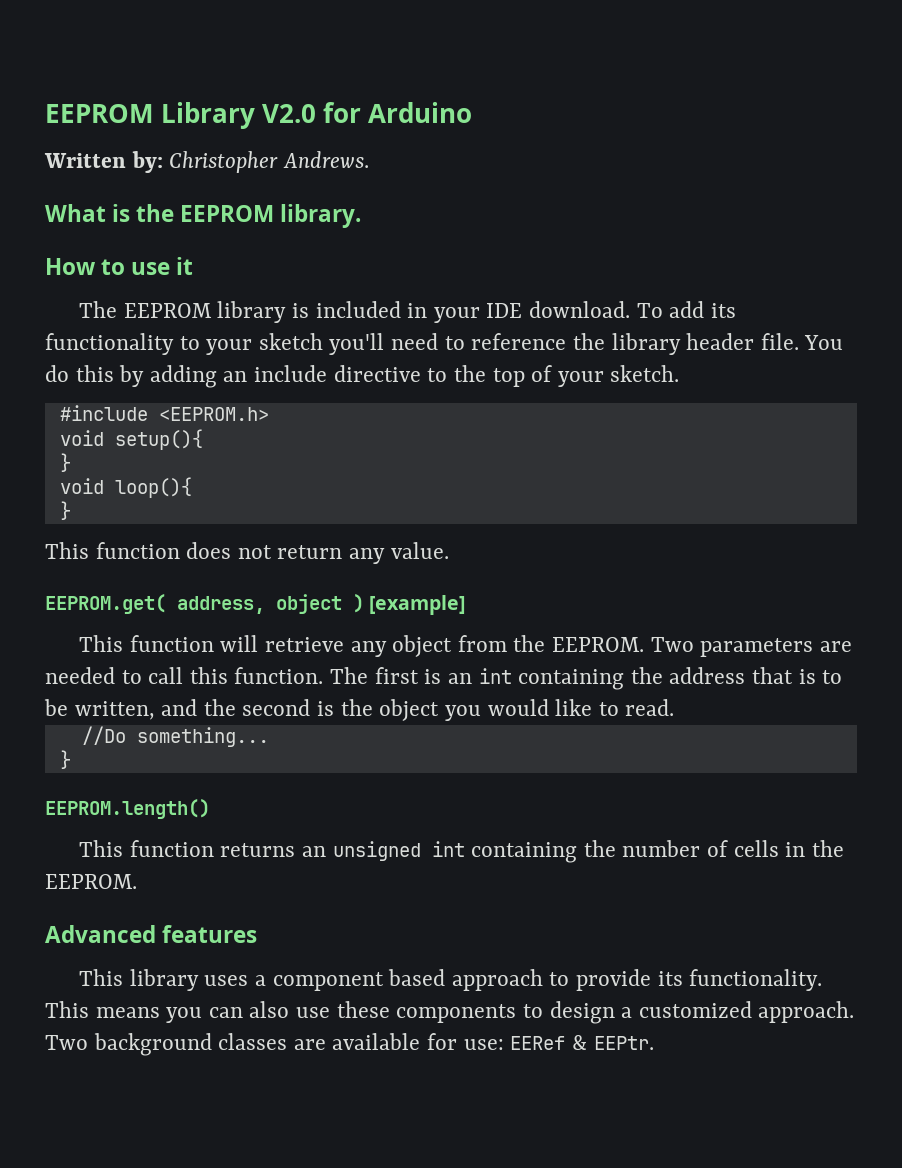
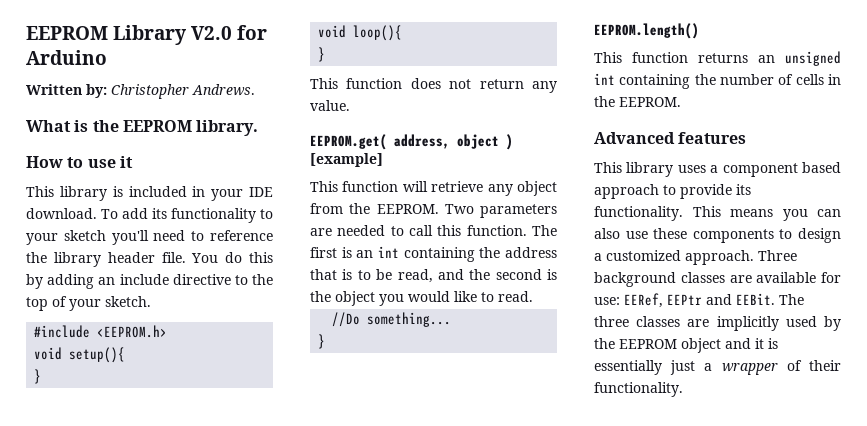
- The EEPROM library is included in your IDE download.
+ This library is included in your IDE download.
- The first is an int containing the address that is to be written, and the second is the object you would like to read.
+ The first is an int containing the address that is to be read, and the second is the object you would like to read.
- Two background classes are available for use: EERef & EEPtr.
+ Three background classes are available for use: EERef, EEPtr and EEBit. The three classes are implicitly used by the EEPROM object and it is essentially just a wrapper of their functionality.

